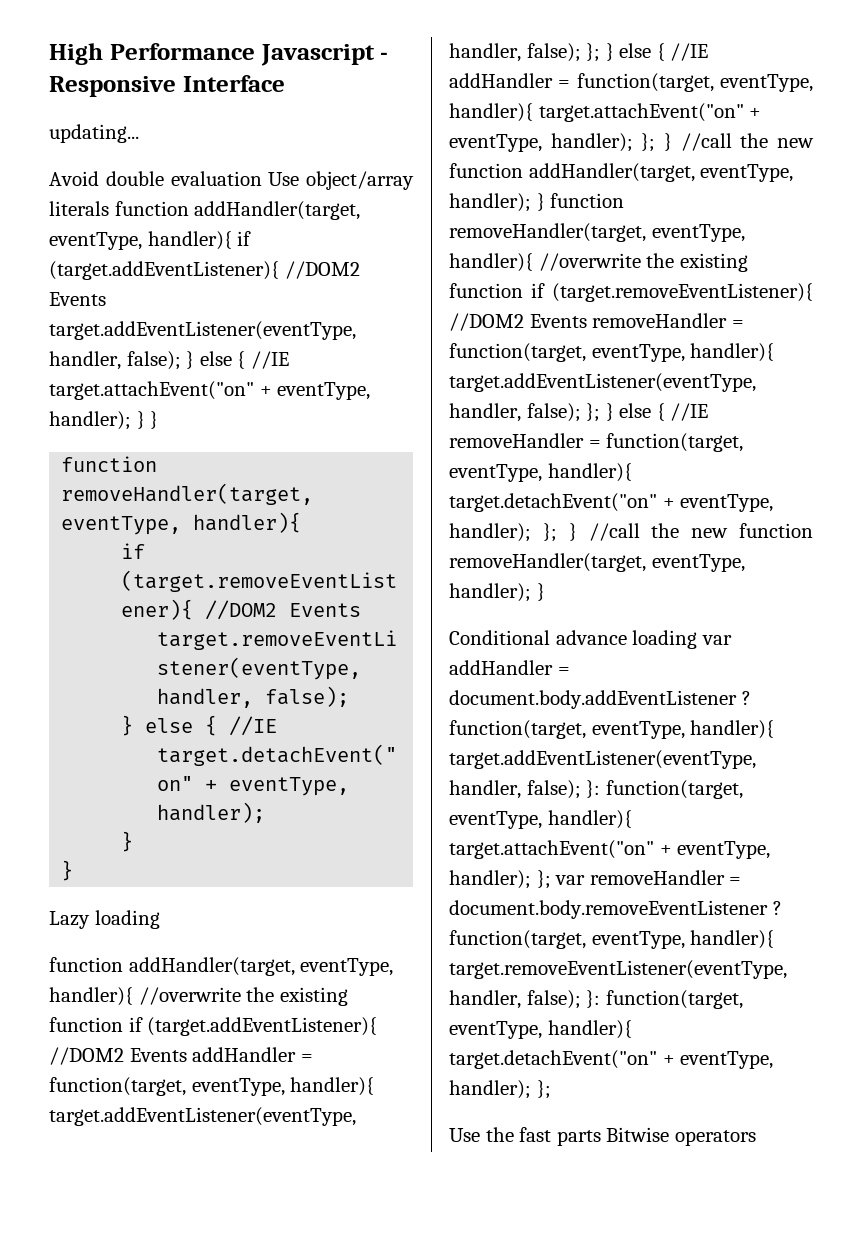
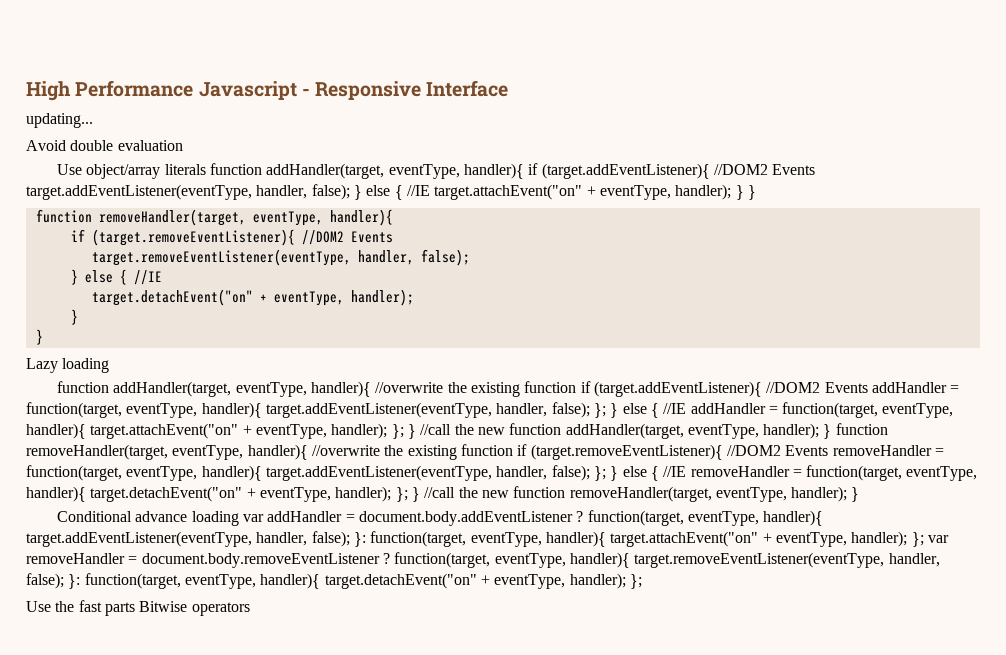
- Avoid double evaluation Use object/array literals function addHandler(target, eventType, handler){ if (target.addEventListener){ //DOM2 Events target.addEventListener(eventType, handler, false); } else { //IE target.attachEvent("on" + eventType, handler); } }
+ Avoid double evaluation
+ Use object/array literals function addHandler(target, eventType, handler){ if (target.addEventListener){ //DOM2 Events target.addEventListener(eventType, handler, false); } else { //IE target.attachEvent("on" + eventType, handler); } }

